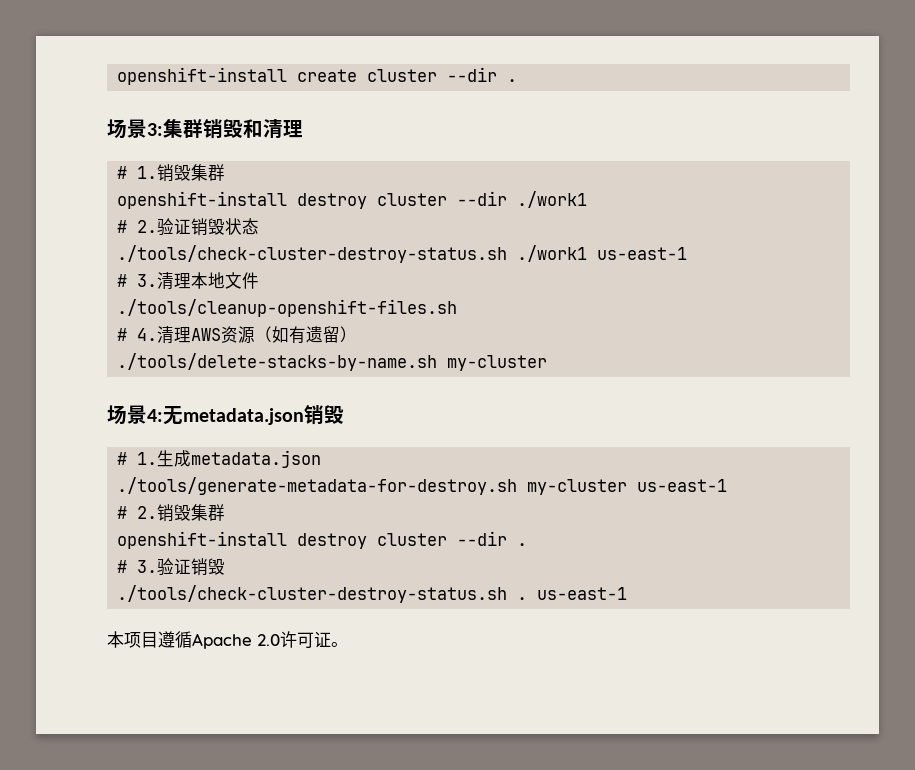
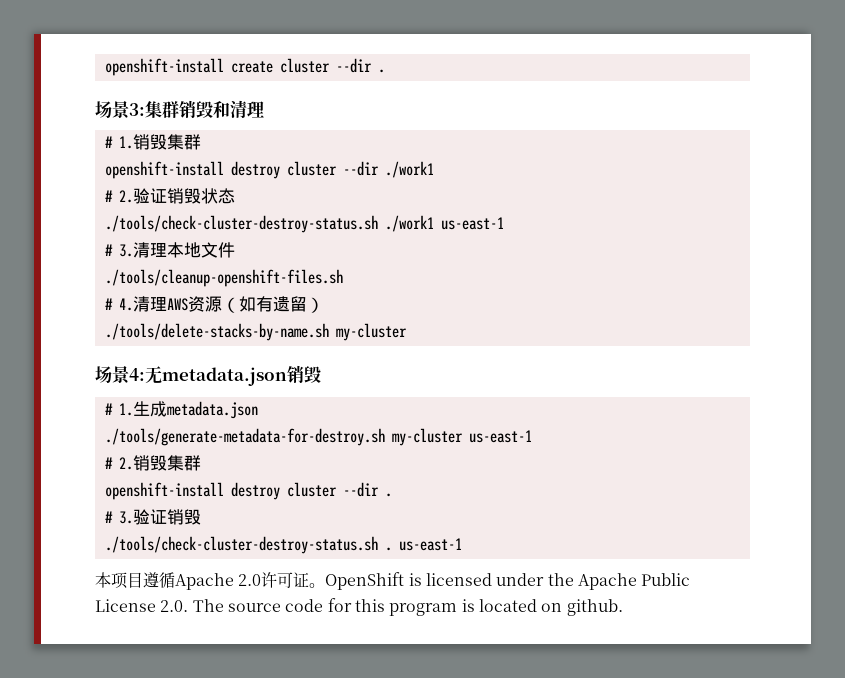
+ OpenShift is licensed under the Apache Public License 2.0. The source code for this program is located on github.

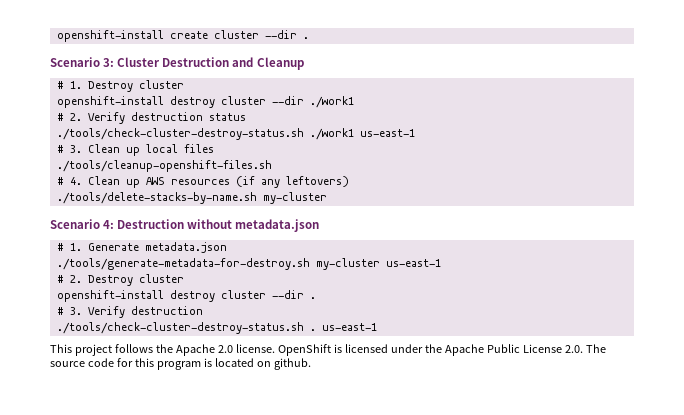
- 场景3:集群销毁和清理
- # 1.销毁集群
+ Scenario 3: Cluster Destruction and Cleanup
+ # 1. Destroy cluster
- # 2.验证销毁状态
+ # 2. Verify destruction status
- # 3.清理本地文件
+ # 3. Clean up local files
- # 4.清理AWS资源（如有遗留）
+ # 4. Clean up AWS resources (if any leftovers)
  ./tools/delete-stacks-by-name.sh my-cluster
- 场景4:无metadata.json销毁
- # 1.生成metadata.json
+ Scenario 4: Destruction without metadata.json
+ # 1. Generate metadata.json
- # 2.销毁集群
+ # 2. Destroy cluster
- # 3.验证销毁
+ # 3. Verify destruction
- 本项目遵循Apache 2.0许可证。
+ This project follows the Apache 2.0 license.

